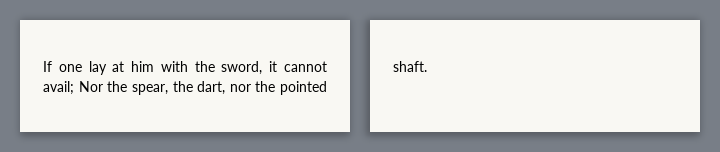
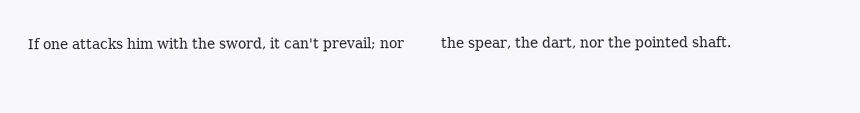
- If one lay at him with the sword, it cannot avail; Nor the spear, the dart, nor the pointed shaft.
+ If one attacks him with the sword, it can't prevail; nor the spear, the dart, nor the pointed shaft.

